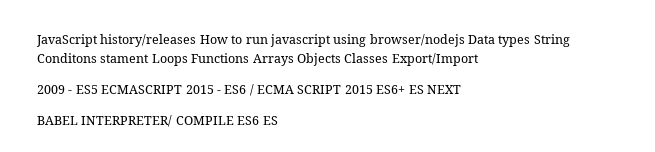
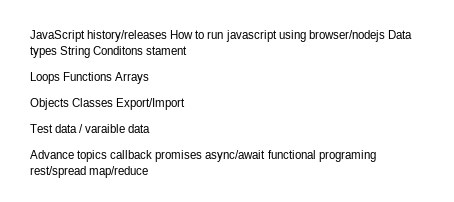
- JavaScript history/releases How to run javascript using browser/nodejs Data types String Conditons stament Loops Functions Arrays Objects Classes Export/Import
+ JavaScript history/releases How to run javascript using browser/nodejs Data types String Conditons stament
+ Loops Functions Arrays
+ Objects Classes Export/Import
- 2009 - ES5 ECMASCRIPT 2015 - ES6 / ECMA SCRIPT 2015 ES6+ ES NEXT
- BABEL INTERPRETER/ COMPILE ES6 ES
+ Test data / varaible data
+ Advance topics callback promises async/await functional programing rest/spread map/reduce

